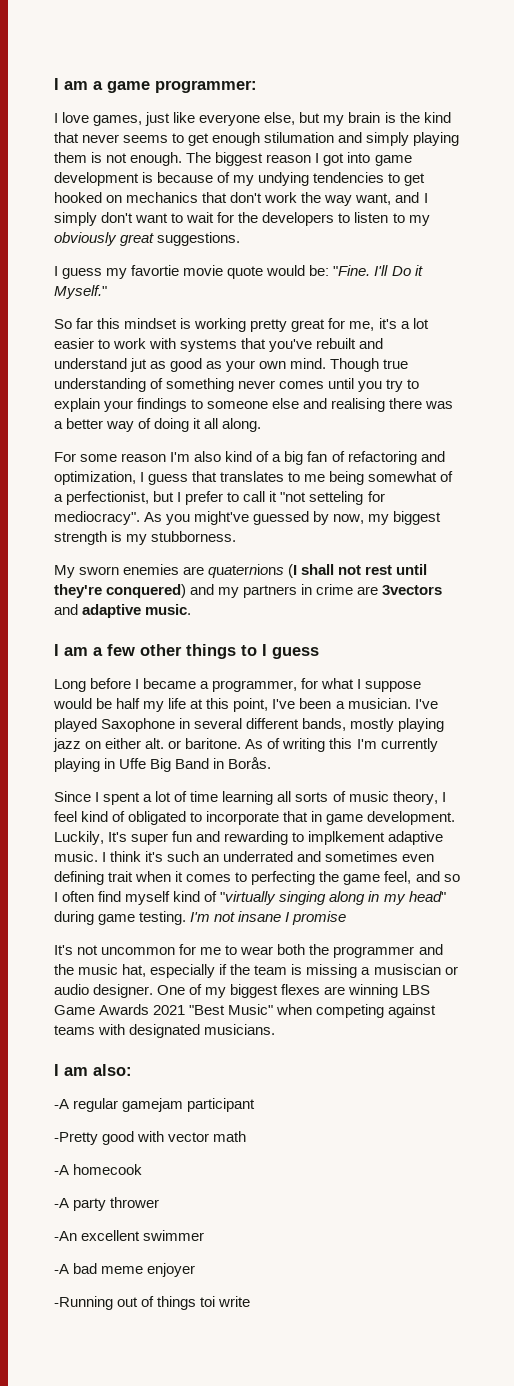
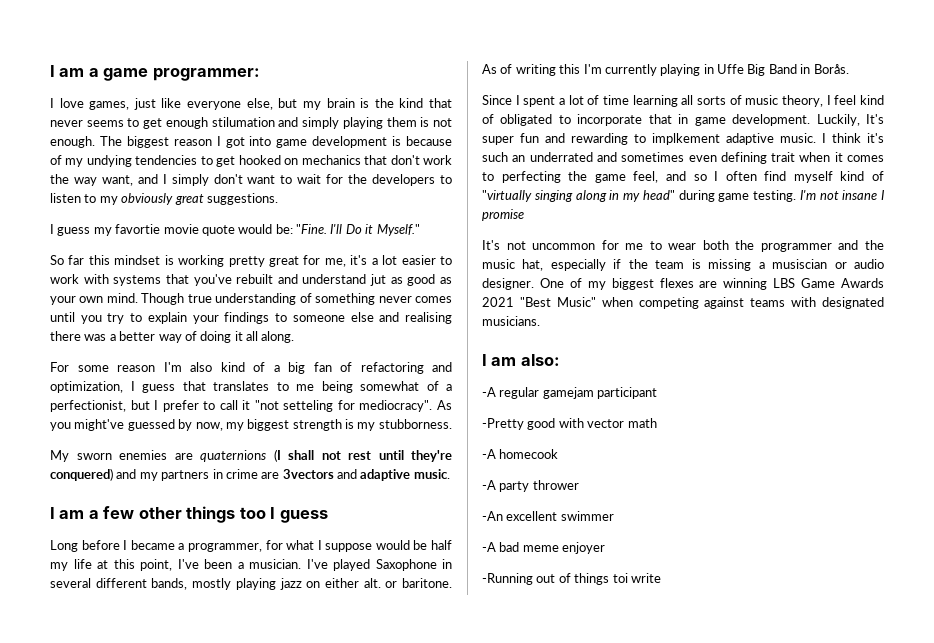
- I am a few other things to I guess
+ I am a few other things too I guess

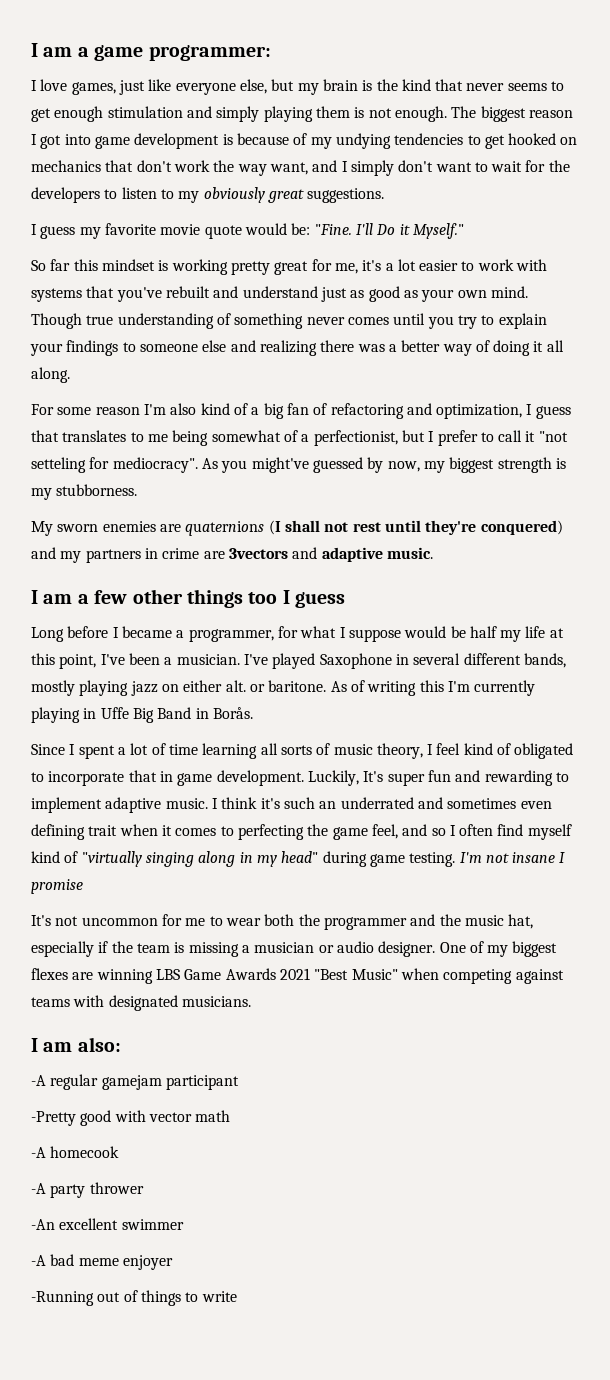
- I love games, just like everyone else, but my brain is the kind that never seems to get enough stilumation and simply playing them is not enough.
+ I love games, just like everyone else, but my brain is the kind that never seems to get enough stimulation and simply playing them is not enough.
- I guess my favortie movie quote would be: "Fine.
+ I guess my favorite movie quote would be: "Fine.
- So far this mindset is working pretty great for me, it's a lot easier to work with systems that you've rebuilt and understand jut as good as your own mind.
+ So far this mindset is working pretty great for me, it's a lot easier to work with systems that you've rebuilt and understand just as good as your own mind.
- Though true understanding of something never comes until you try to explain your findings to someone else and realising there was a better way of doing it all along.
+ Though true understanding of something never comes until you try to explain your findings to someone else and realizing there was a better way of doing it all along.
- Luckily, It's super fun and rewarding to implkement adaptive music.
+ Luckily, It's super fun and rewarding to implement adaptive music.
- It's not uncommon for me to wear both the programmer and the music hat, especially if the team is missing a musiscian or audio designer.
+ It's not uncommon for me to wear both the programmer and the music hat, especially if the team is missing a musician or audio designer.
- -Running out of things toi write
+ -Running out of things to write

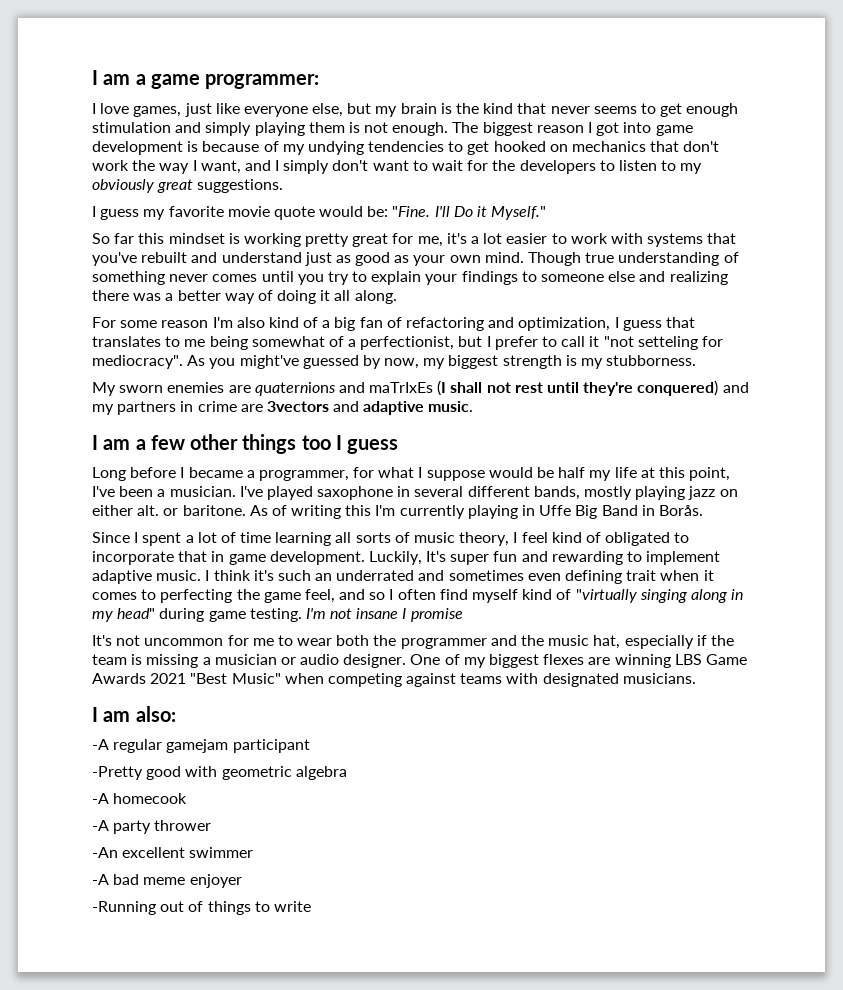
- The biggest reason I got into game development is because of my undying tendencies to get hooked on mechanics that don't work the way want, and I simply don't want to wait for the developers to listen to my obviously great suggestions.
+ The biggest reason I got into game development is because of my undying tendencies to get hooked on mechanics that don't work the way I want, and I simply don't want to wait for the developers to listen to my obviously great suggestions.
- My sworn enemies are quaternions (I shall not rest until they're conquered) and my partners in crime are 3vectors and adaptive music.
+ My sworn enemies are quaternions and maTrIxEs (I shall not rest until they're conquered) and my partners in crime are 3vectors and adaptive music.
- I've played Saxophone in several different bands, mostly playing jazz on either alt. or baritone.
+ I've played saxophone in several different bands, mostly playing jazz on either alt. or baritone.
- -Pretty good with vector math
+ -Pretty good with geometric algebra

